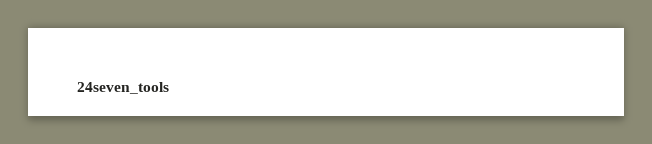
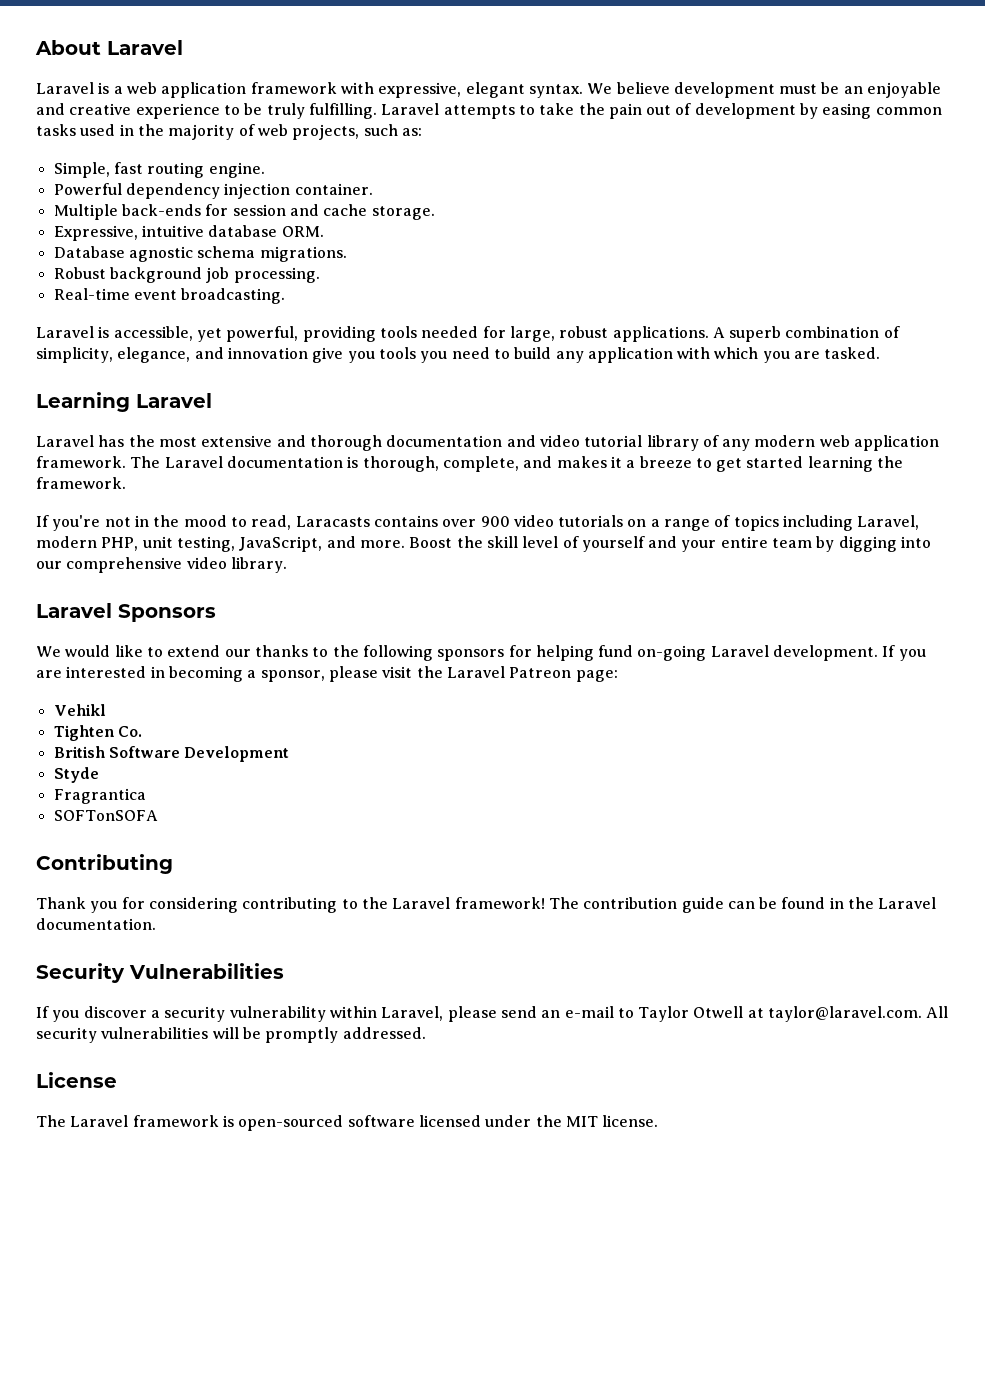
- 24seven_tools
+ About Laravel
+ Laravel is a web application framework with expressive, elegant syntax. We believe development must be an enjoyable and creative experience to be truly fulfilling. Laravel attempts to take the pain out of development by easing common tasks used in the majority of web projects, such as:
+ Simple, fast routing engine.
+ Powerful dependency injection container.
+ Multiple back-ends for session and cache storage.
+ Expressive, intuitive database ORM.
+ Database agnostic schema migrations.
+ Robust background job processing.
+ Real-time event broadcasting.
+ Laravel is accessible, yet powerful, providing tools needed for large, robust applications. A superb combination of simplicity, elegance, and innovation give you tools you need to build any application with which you are tasked.
+ Learning Laravel
+ Laravel has the most extensive and thorough documentation and video tutorial library of any modern web application framework. The Laravel documentation is thorough, complete, and makes it a breeze to get started learning the framework.
+ If you're not in the mood to read, Laracasts contains over 900 video tutorials on a range of topics including Laravel, modern PHP, unit testing, JavaScript, and more. Boost the skill level of yourself and your entire team by digging into our comprehensive video library.
+ Laravel Sponsors
+ We would like to extend our thanks to the following sponsors for helping fund on-going Laravel development. If you are interested in becoming a sponsor, please visit the Laravel Patreon page:
+ Vehikl
+ Tighten Co.
+ British Software Development
+ Styde
+ Fragrantica
+ SOFTonSOFA
+ Contributing
+ Thank you for considering contributing to the Laravel framework! The contribution guide can be found in the Laravel documentation.
+ Security Vulnerabilities
+ If you discover a security vulnerability within Laravel, please send an e-mail to Taylor Otwell at taylor@laravel.com. All security vulnerabilities will be promptly addressed.
+ License
+ The Laravel framework is open-sourced software licensed under the MIT license.

